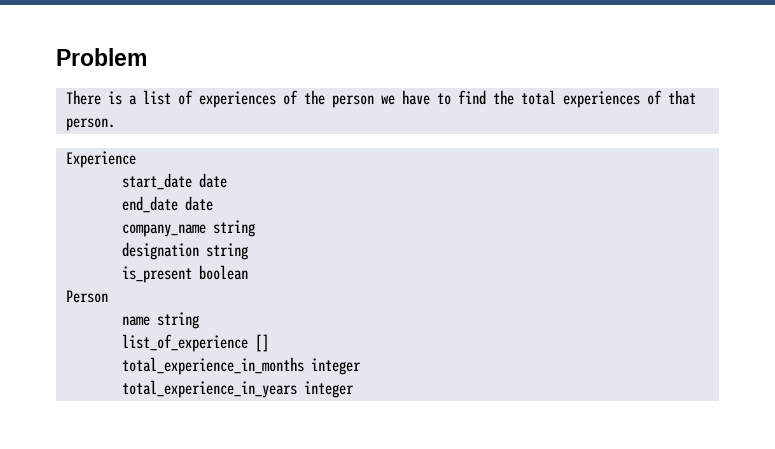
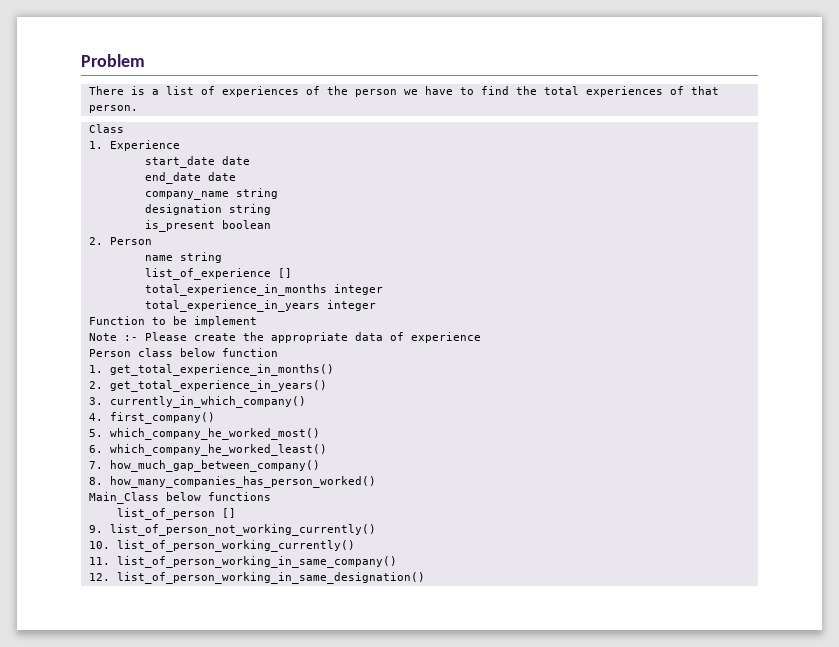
- Experience
+ Class
+ 1. Experience
- Person
+ 2. Person
+ Function to be implement
+ Note :- Please create the appropriate data of experience
+ Person class below function
+ 1. get_total_experience_in_months()
+ 2. get_total_experience_in_years()
+ 3. currently_in_which_company()
+ 4. first_company()
+ 5. which_company_he_worked_most()
+ 6. which_company_he_worked_least()
+ 7. how_much_gap_between_company()
+ 8. how_many_companies_has_person_worked()
+ Main_Class below functions
+ list_of_person []
+ 9. list_of_person_not_working_currently()
+ 10. list_of_person_working_currently()
+ 11. list_of_person_working_in_same_company()
+ 12. list_of_person_working_in_same_designation()

